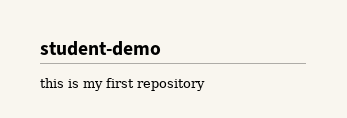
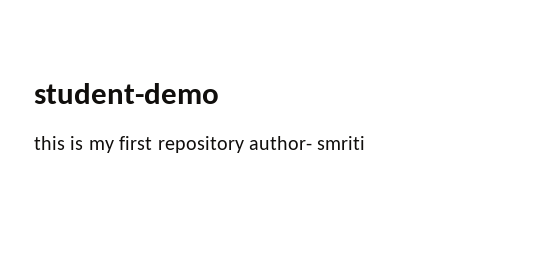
- this is my first repository
+ this is my first repository author- smriti

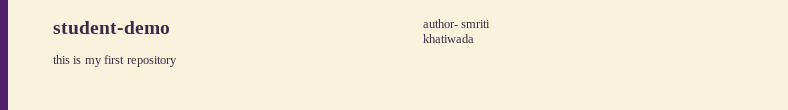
- this is my first repository author- smriti
+ this is my first repository
+ author- smriti
+ khatiwada

